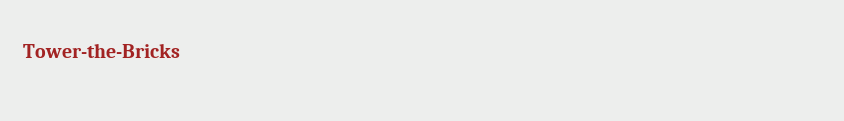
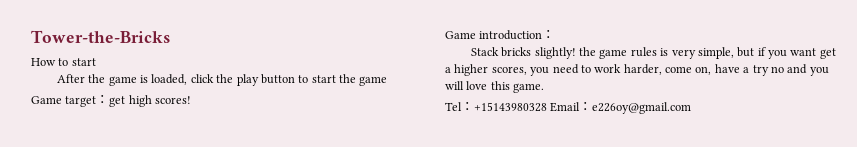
+ How to start
+ After the game is loaded, click the play button to start the game
+ Game target：get high scores!
+ Game introduction：
+ Stack bricks slightly! the game rules is very simple, but if you want get a higher scores, you need to work harder, come on, have a try no and you will love this game.
+ Tel：+15143980328 Email：e226oy@gmail.com

